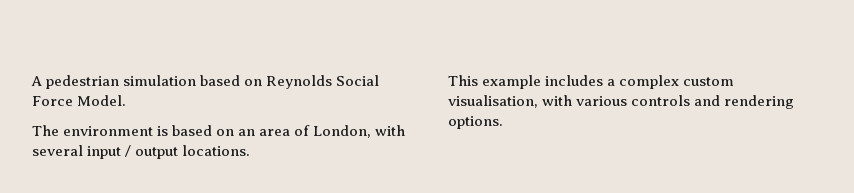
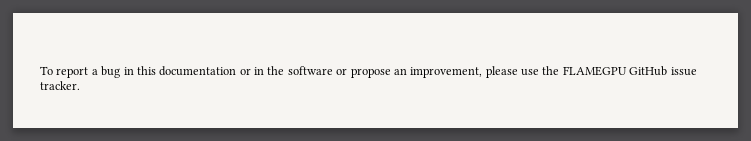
- A pedestrian simulation based on Reynolds Social Force Model.
- The environment is based on an area of London, with several input / output locations.
- This example includes a complex custom visualisation, with various controls and rendering options.
+ To report a bug in this documentation or in the software or propose an improvement, please use the FLAMEGPU GitHub issue tracker.

